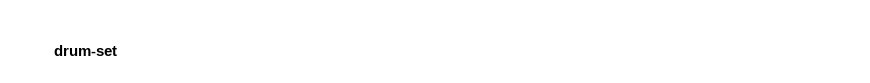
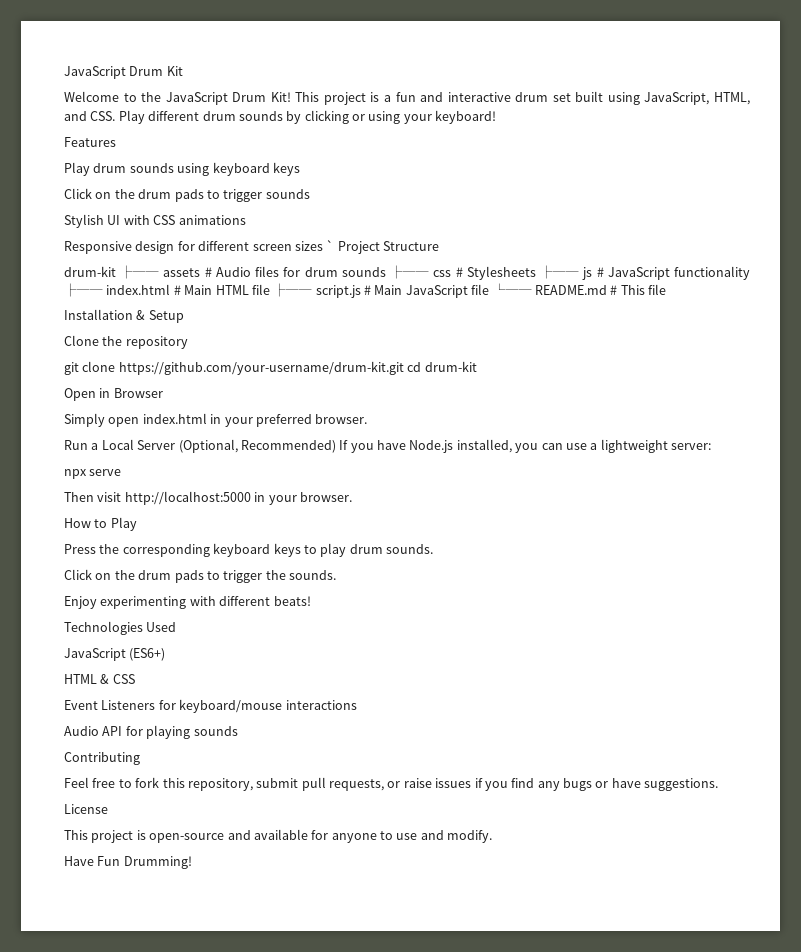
- drum-set
+ JavaScript Drum Kit
+ Welcome to the JavaScript Drum Kit! This project is a fun and interactive drum set built using JavaScript, HTML, and CSS. Play different drum sounds by clicking or using your keyboard!
+ Features
+ Play drum sounds using keyboard keys
+ Click on the drum pads to trigger sounds
+ Stylish UI with CSS animations
+ Responsive design for different screen sizes ` Project Structure
+ drum-kit ├── assets # Audio files for drum sounds ├── css # Stylesheets ├── js # JavaScript functionality ├── index.html # Main HTML file ├── script.js # Main JavaScript file └── README.md # This file
+ Installation & Setup
+ Clone the repository
+ git clone https://github.com/your-username/drum-kit.git cd drum-kit
+ Open in Browser
+ Simply open index.html in your preferred browser.
+ Run a Local Server (Optional, Recommended) If you have Node.js installed, you can use a lightweight server:
+ npx serve
+ Then visit http://localhost:5000 in your browser.
+ How to Play
+ Press the corresponding keyboard keys to play drum sounds.
+ Click on the drum pads to trigger the sounds.
+ Enjoy experimenting with different beats!
+ Technologies Used
+ JavaScript (ES6+)
+ HTML & CSS
+ Event Listeners for keyboard/mouse interactions
+ Audio API for playing sounds
+ Contributing
+ Feel free to fork this repository, submit pull requests, or raise issues if you find any bugs or have suggestions.
+ License
+ This project is open-source and available for anyone to use and modify.
+ Have Fun Drumming!

